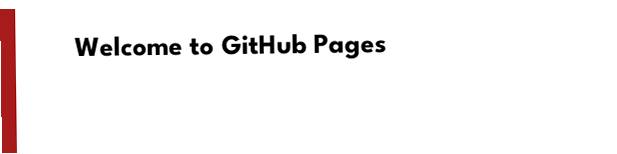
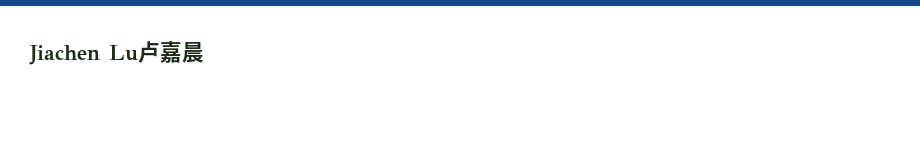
- Welcome to GitHub Pages
+ Jiachen Lu卢嘉晨

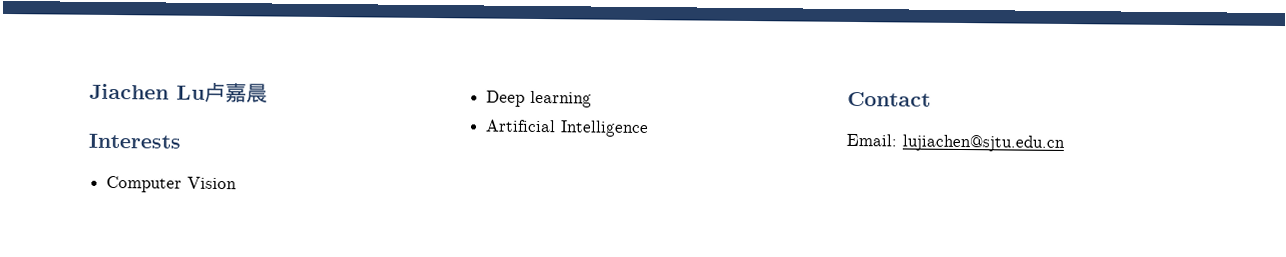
+ Interests
+ Computer Vision
+ Deep learning
+ Artificial Intelligence
+ Contact
+ Email: lujiachen@sjtu.edu.cn

